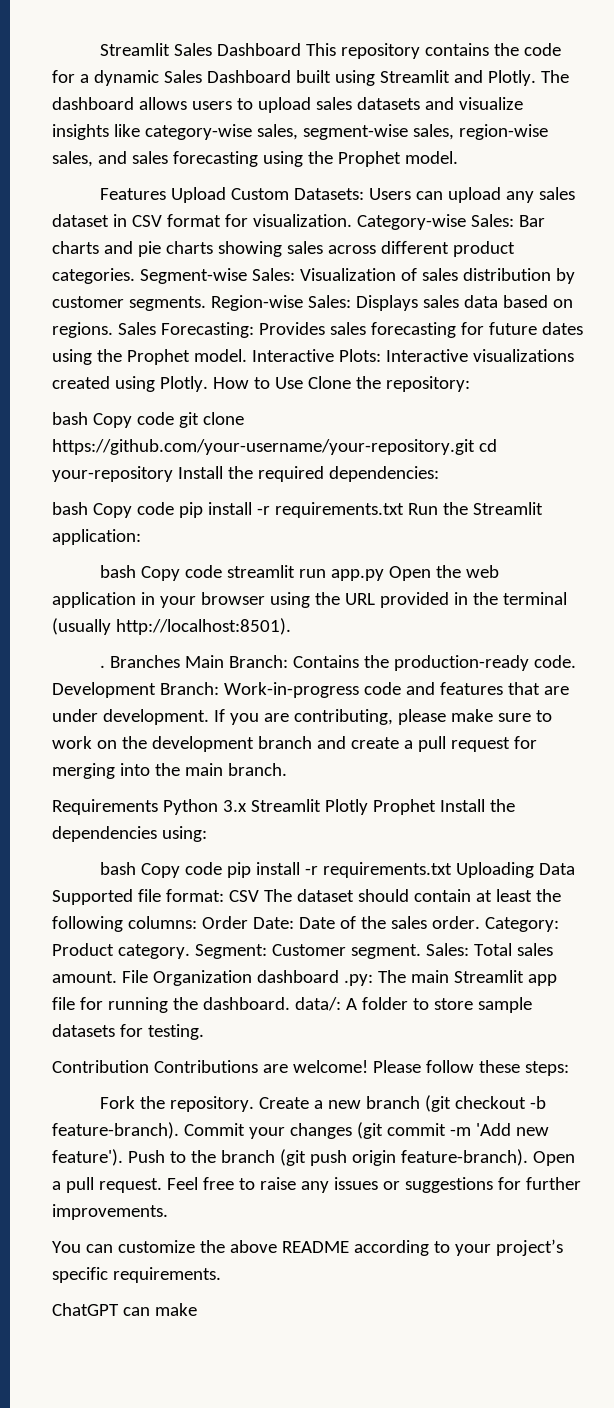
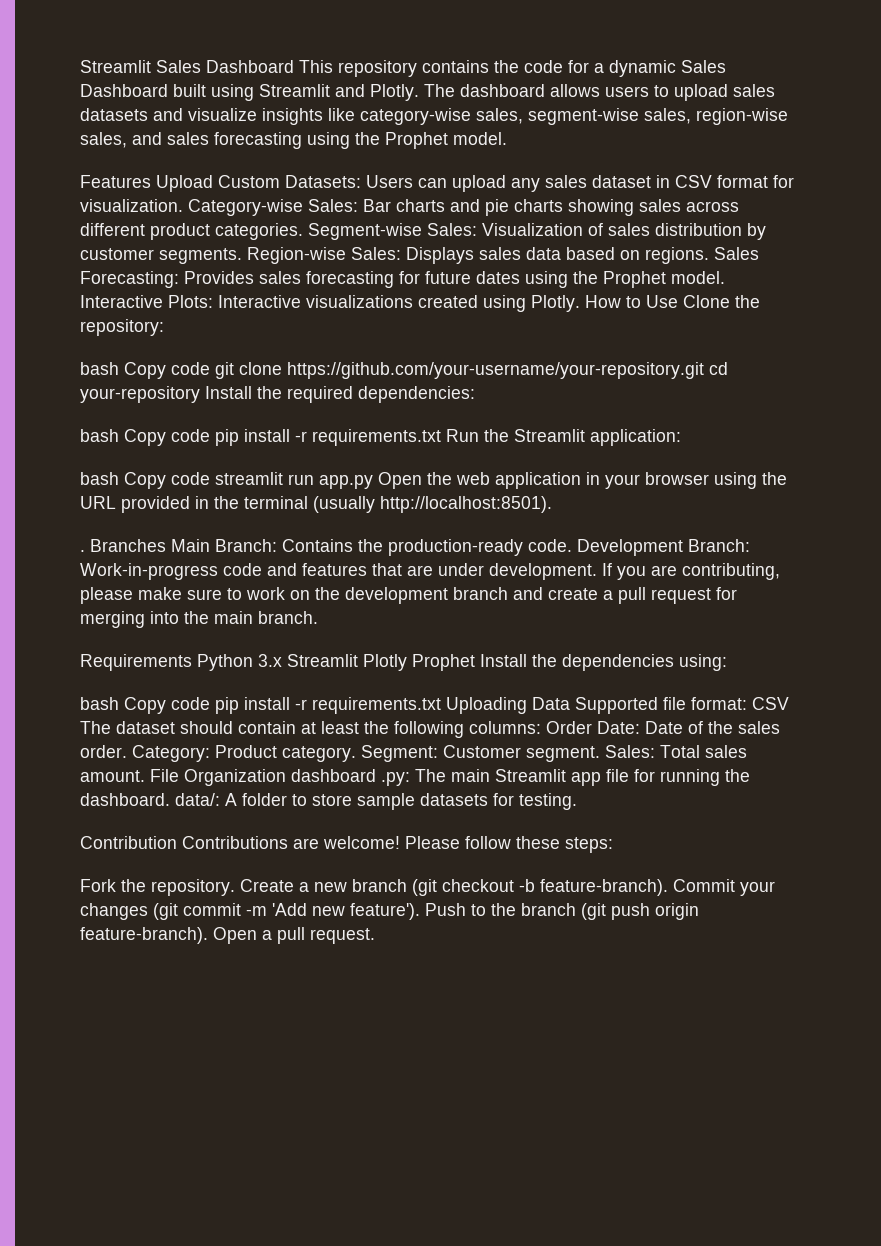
- Feel free to raise any issues or suggestions for further improvements.
- You can customize the above README according to your project’s specific requirements.
- ChatGPT can make

